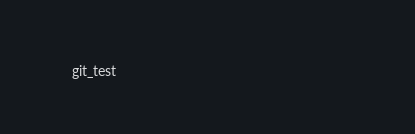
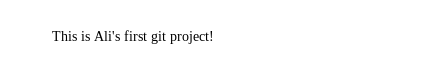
- git_test
+ This is Ali's first git project!

